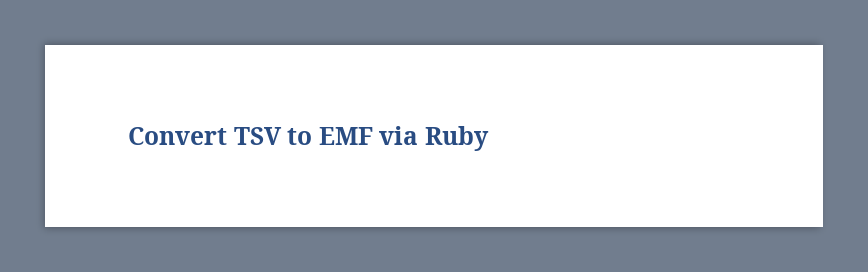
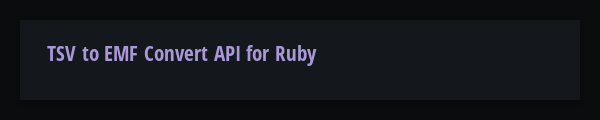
- Convert TSV to EMF via Ruby
+ TSV to EMF Convert API for Ruby

